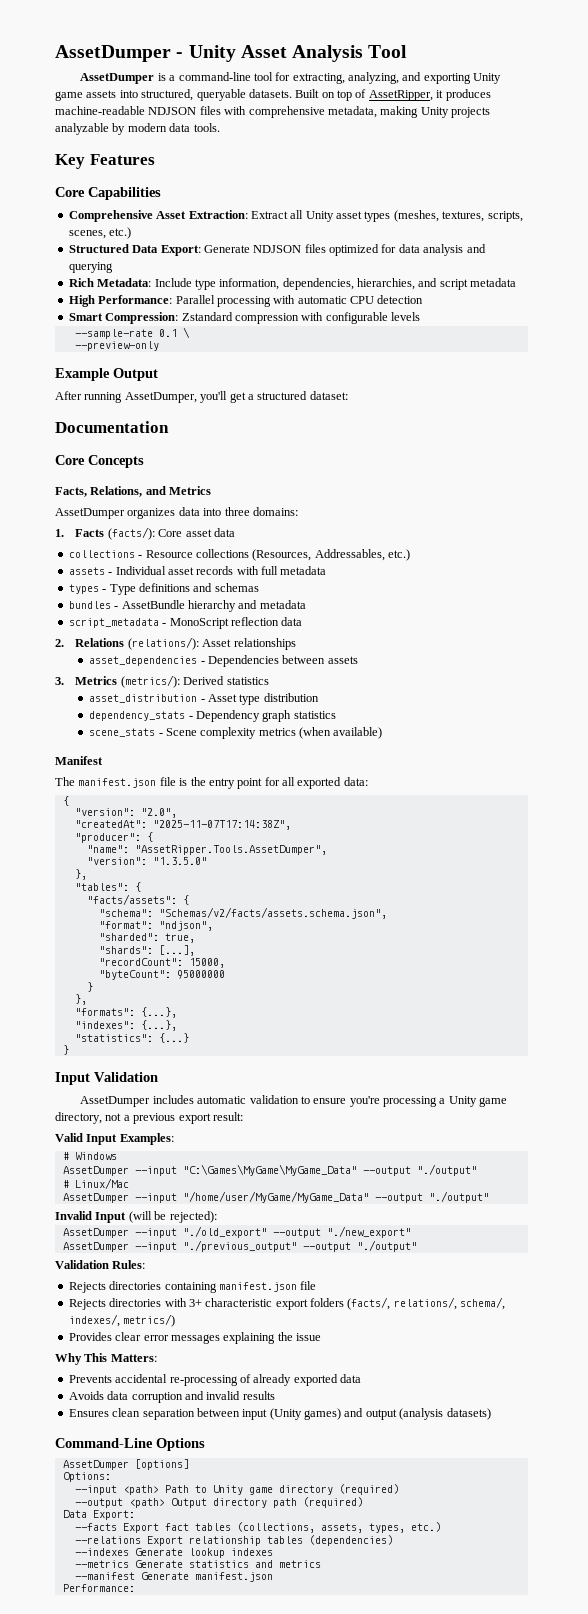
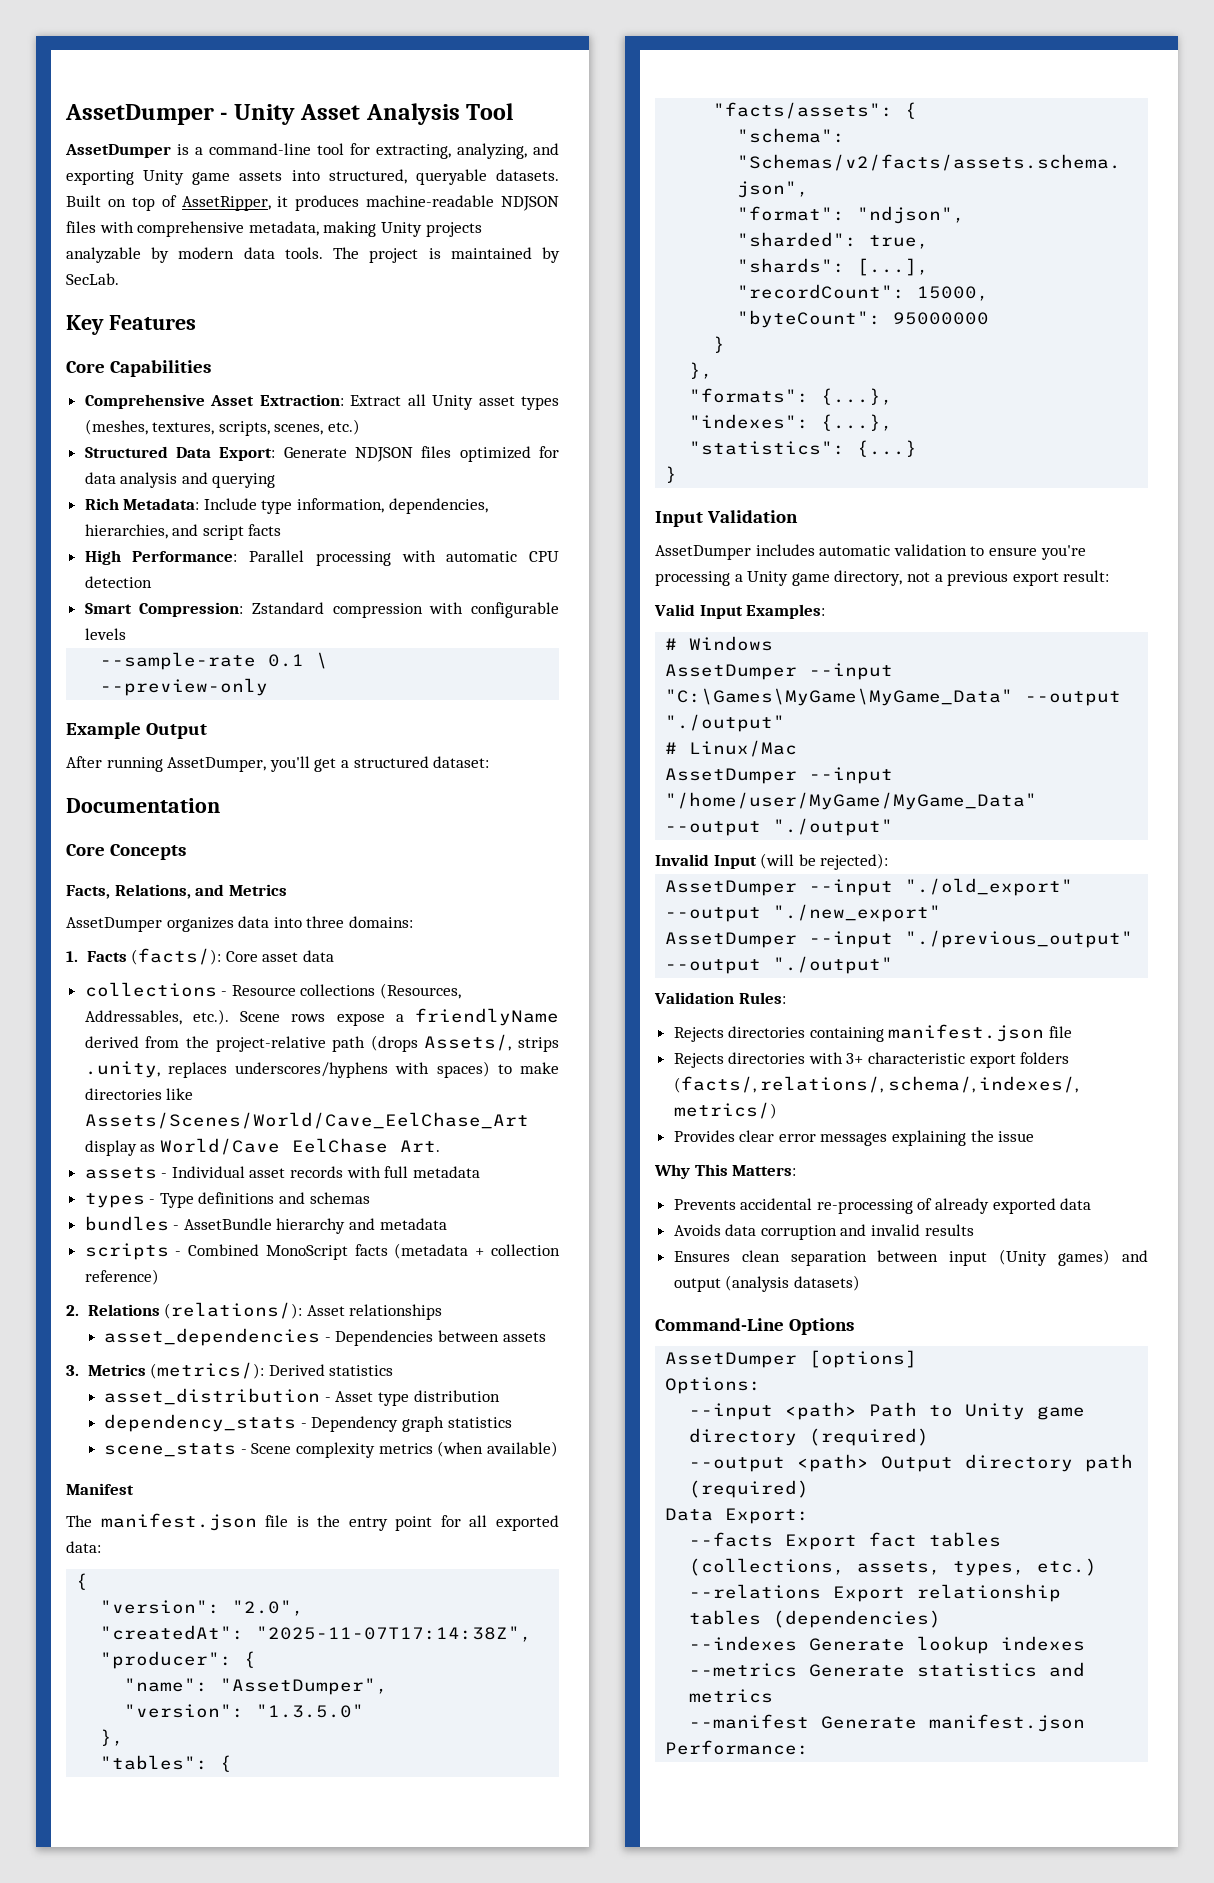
+ The project is maintained by SecLab.
- Rich Metadata: Include type information, dependencies, hierarchies, and script metadata
+ Rich Metadata: Include type information, dependencies, hierarchies, and script facts
- collections - Resource collections (Resources, Addressables, etc.)
+ collections - Resource collections (Resources, Addressables, etc.). Scene rows expose a friendlyName derived from the project-relative path (drops Assets/, strips .unity, replaces underscores/hyphens with spaces) to make directories like Assets/Scenes/World/Cave_EelChase_Art display as World/Cave EelChase Art.
- script_metadata - MonoScript reflection data
+ scripts - Combined MonoScript facts (metadata + collection reference)
- "name": "AssetRipper.Tools.AssetDumper",
+ "name": "AssetDumper",

